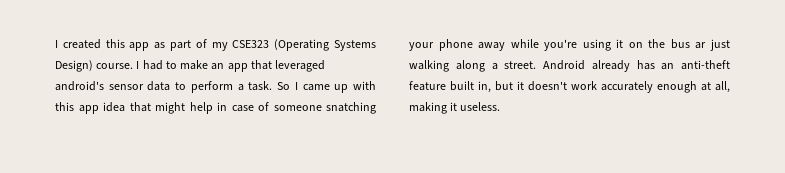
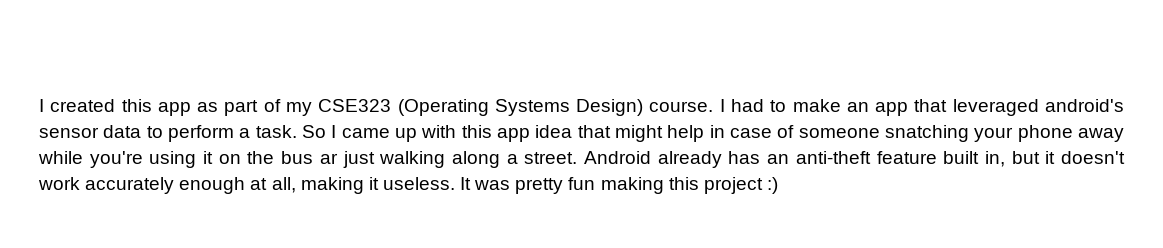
+ It was pretty fun making this project :)

